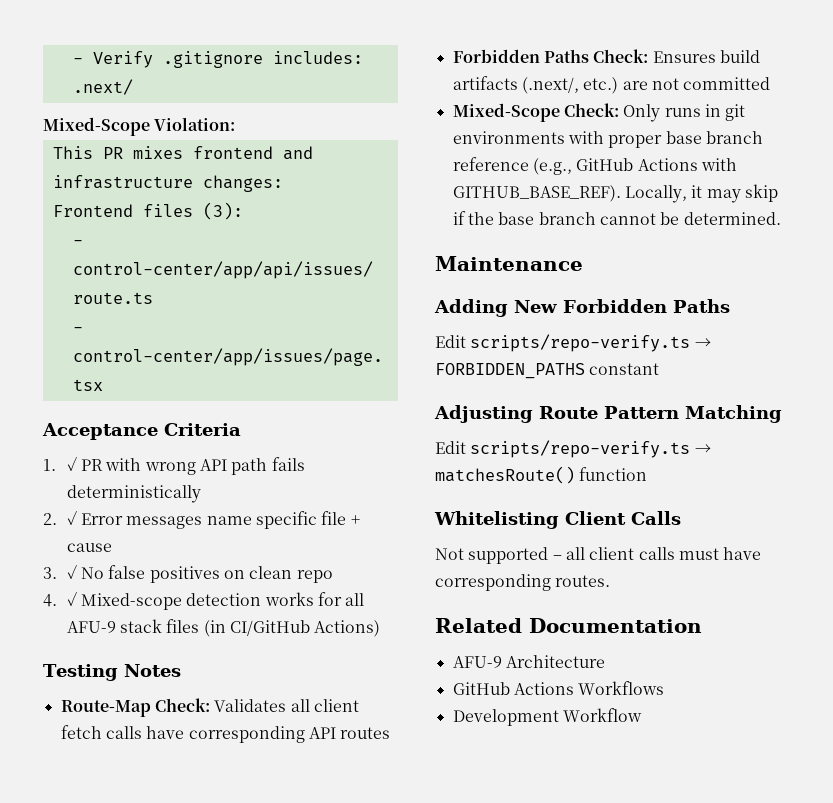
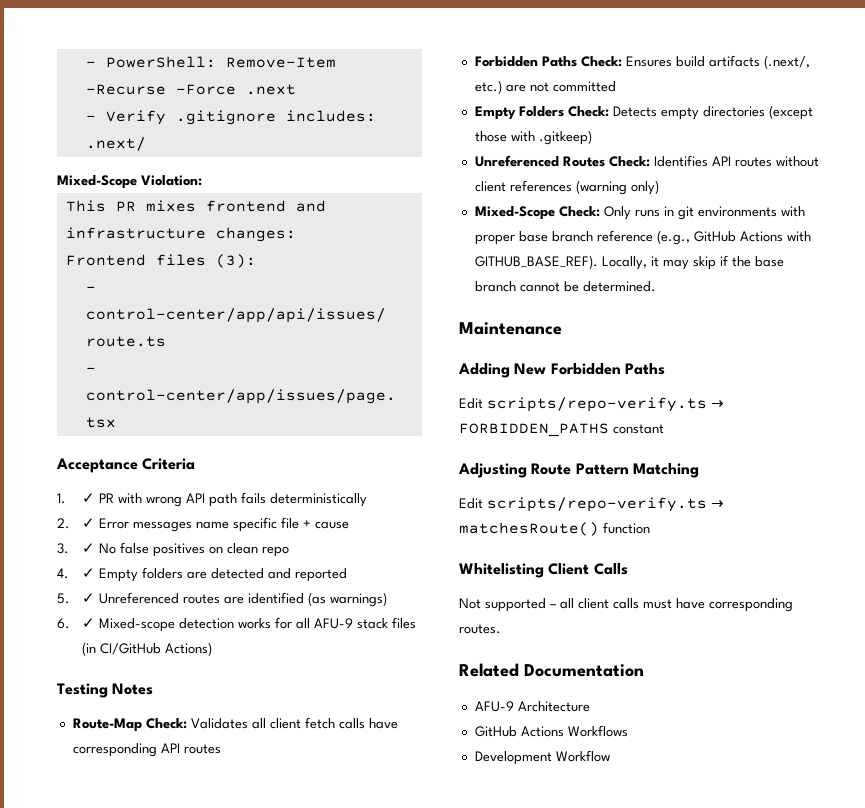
+ - PowerShell: Remove-Item -Recurse -Force .next
- 4. ✓ Mixed-scope detection works for all AFU-9 stack files (in CI/GitHub Actions)
+ 4. ✓ Empty folders are detected and reported
+ 5. ✓ Unreferenced routes are identified (as warnings)
+ 6. ✓ Mixed-scope detection works for all AFU-9 stack files (in CI/GitHub Actions)
+ Empty Folders Check: Detects empty directories (except those with .gitkeep)
+ Unreferenced Routes Check: Identifies API routes without client references (warning only)

